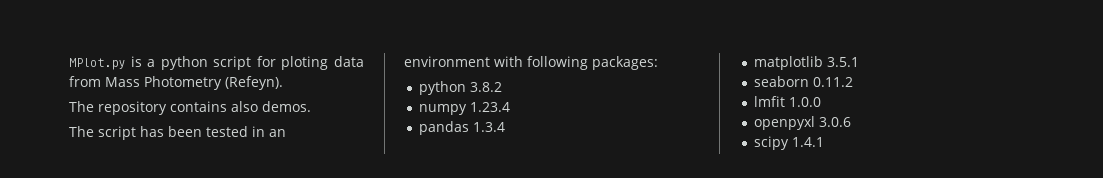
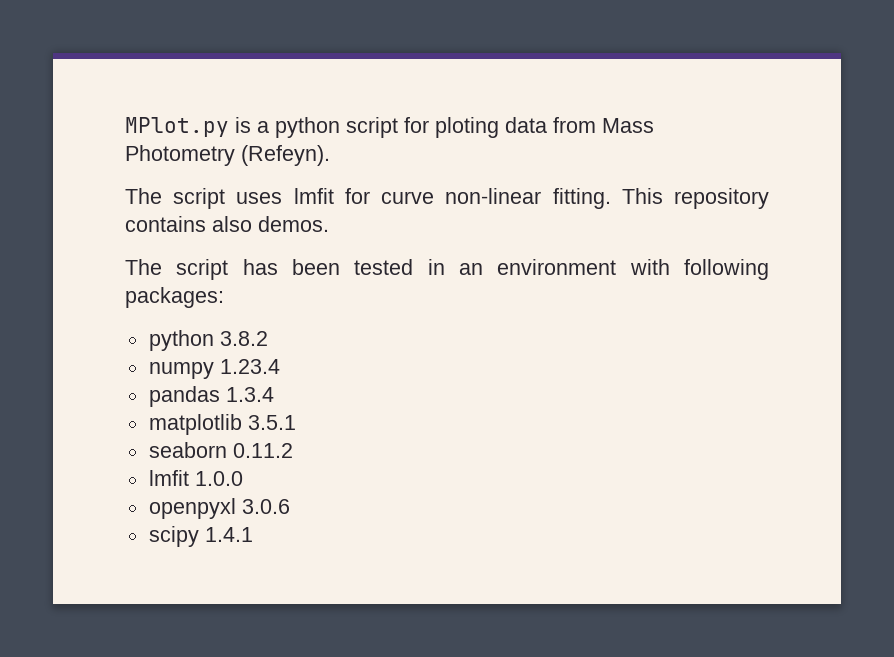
- The repository contains also demos.
+ The script uses lmfit for curve non-linear fitting. This repository contains also demos.

